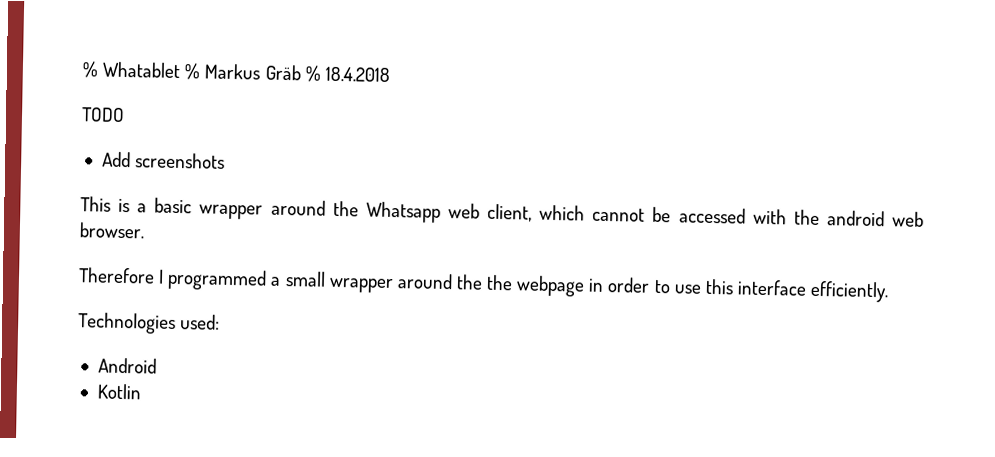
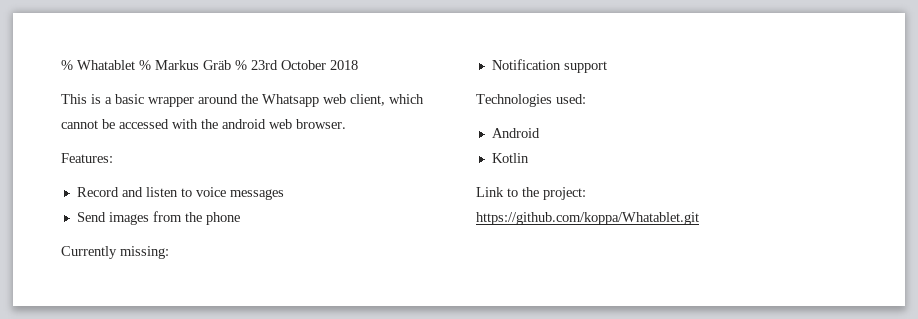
- % Whatablet % Markus Gräb % 18.4.2018
- TODO
- Add screenshots
+ % Whatablet % Markus Gräb % 23rd October 2018
- Therefore I programmed a small wrapper around the the webpage in order to use this interface efficiently.
+ Features:
+ Record and listen to voice messages
+ Send images from the phone
+ Currently missing:
+ Notification support
+ Link to the project:
+ https://github.com/koppa/Whatablet.git

